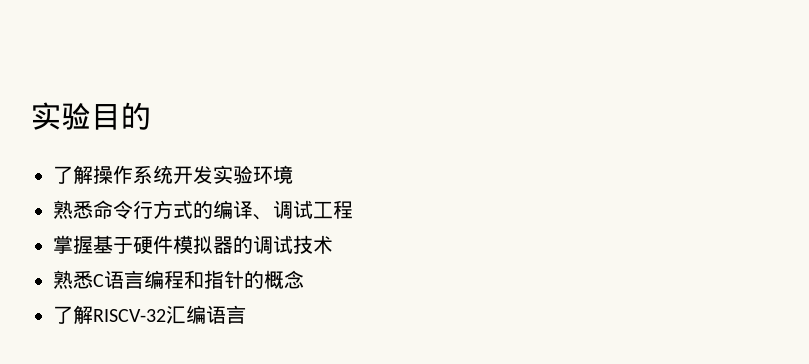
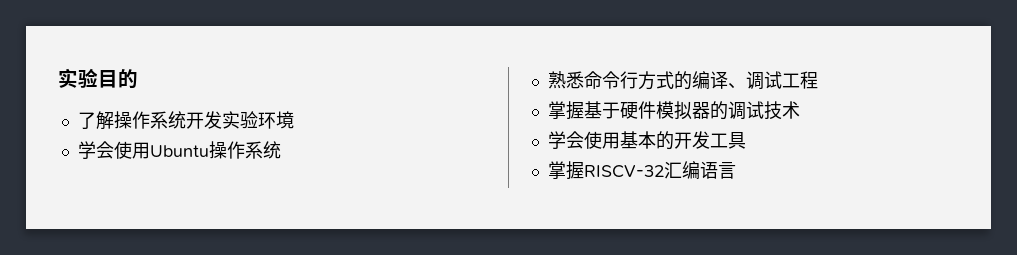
+ 学会使用Ubuntu操作系统
- 熟悉C语言编程和指针的概念
- 了解RISCV-32汇编语言
+ 学会使用基本的开发工具
+ 掌握RISCV-32汇编语言

